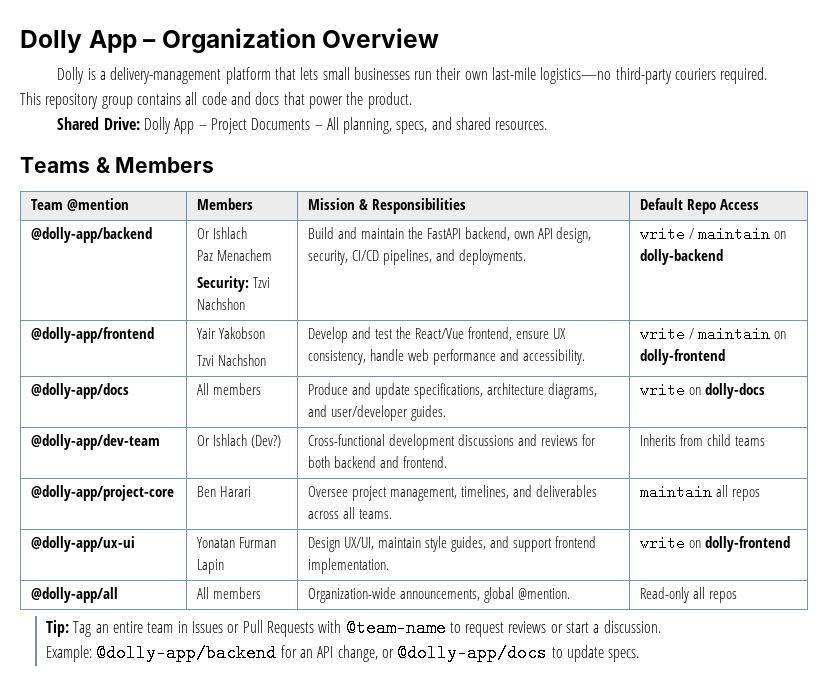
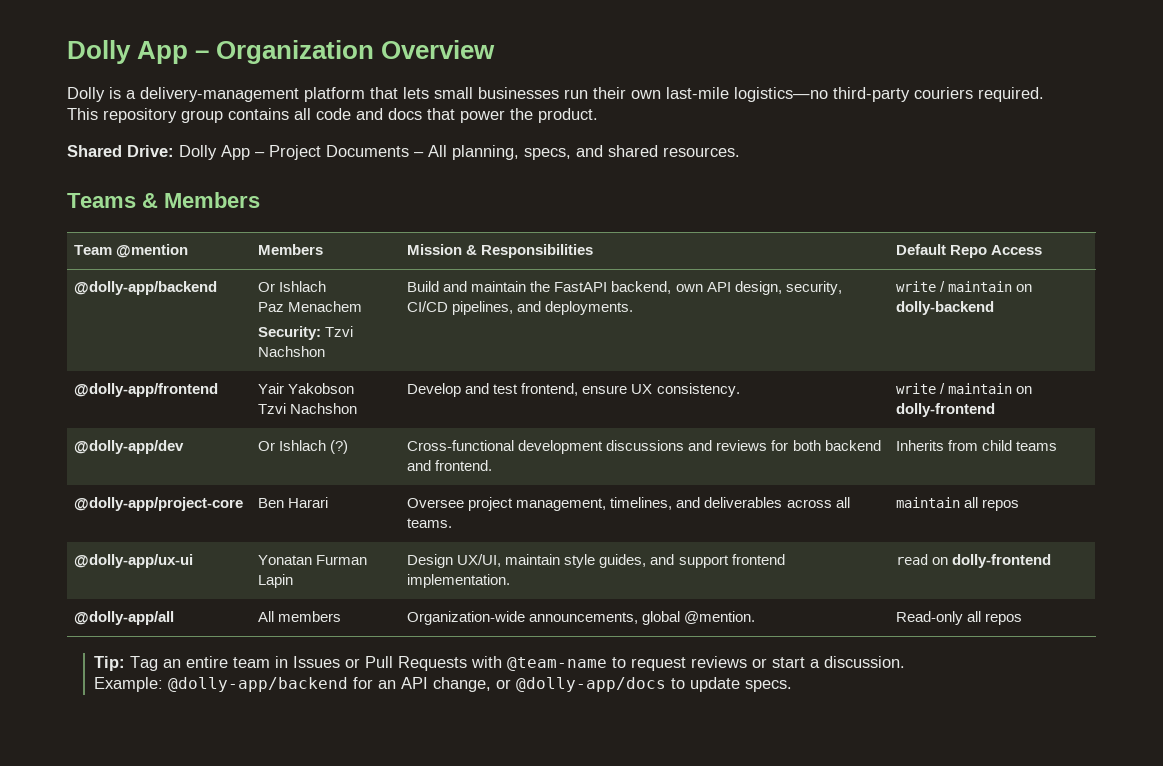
  @dolly-app/frontend | Yair Yakobson
- Tzvi Nachshon | Develop and test the React/Vue frontend, ensure UX consistency, handle web performance and accessibility. | write / maintain on dolly-frontend
+ Tzvi Nachshon | Develop and test frontend, ensure UX consistency. | write / maintain on dolly-frontend
- @dolly-app/docs | All members | Produce and update specifications, architecture diagrams, and user/developer guides. | write on dolly-docs
- @dolly-app/dev-team | Or Ishlach (Dev?) | Cross-functional development discussions and reviews for both backend and frontend. | Inherits from child teams
+ @dolly-app/dev | Or Ishlach (?) | Cross-functional development discussions and reviews for both backend and frontend. | Inherits from child teams
- @dolly-app/ux-ui | Yonatan Furman Lapin | Design UX/UI, maintain style guides, and support frontend implementation. | write on dolly-frontend
+ @dolly-app/ux-ui | Yonatan Furman Lapin | Design UX/UI, maintain style guides, and support frontend implementation. | read on dolly-frontend

